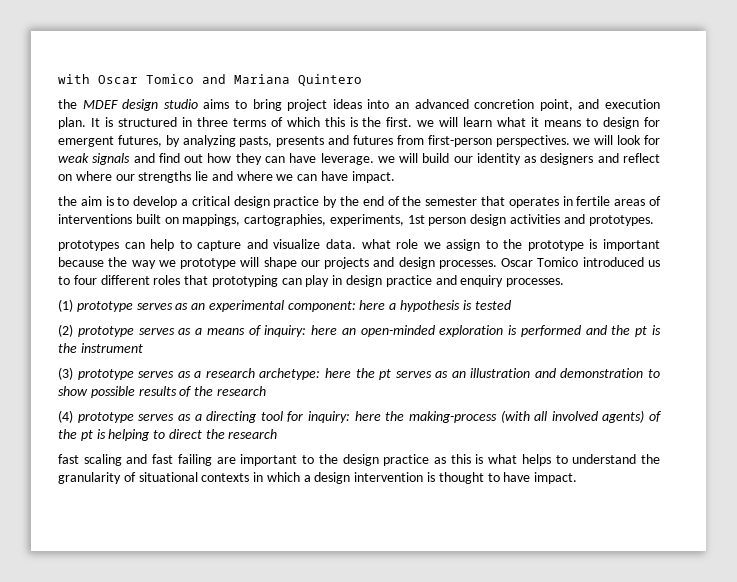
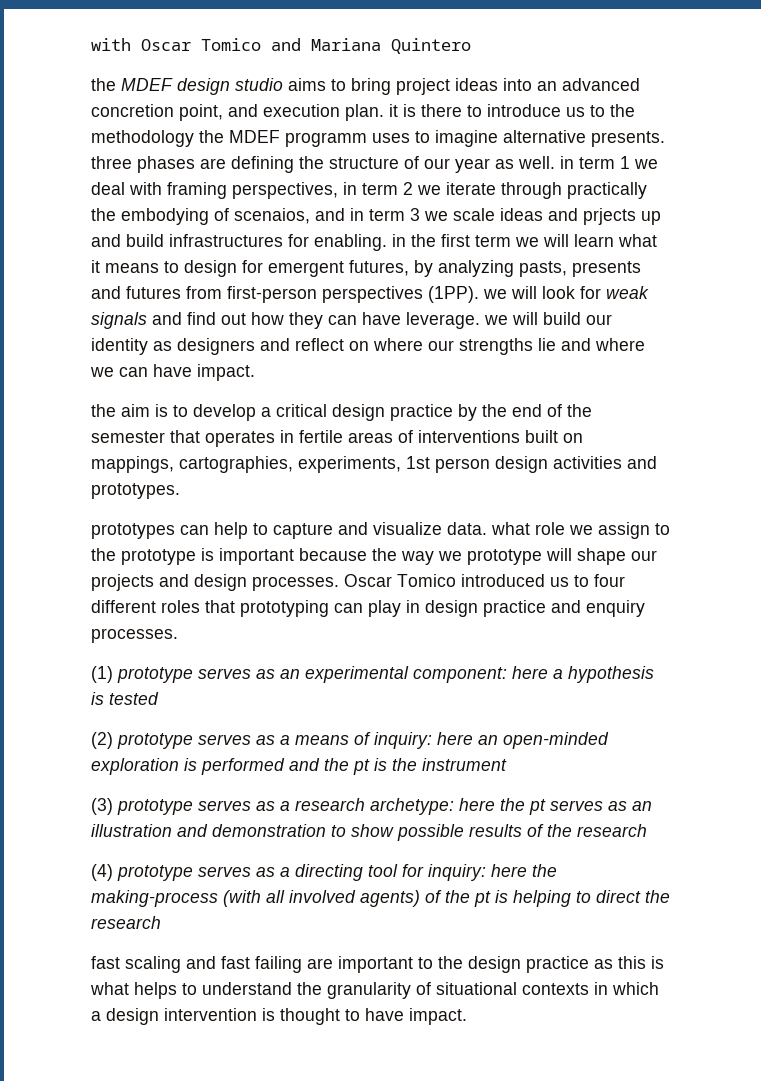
- the MDEF design studio aims to bring project ideas into an advanced concretion point, and execution plan. It is structured in three terms of which this is the first. we will learn what it means to design for emergent futures, by analyzing pasts, presents and futures from first-person perspectives. we will look for weak signals and find out how they can have leverage. we will build our identity as designers and reflect on where our strengths lie and where we can have impact.
+ the MDEF design studio aims to bring project ideas into an advanced concretion point, and execution plan. it is there to introduce us to the methodology the MDEF programm uses to imagine alternative presents. three phases are defining the structure of our year as well. in term 1 we deal with framing perspectives, in term 2 we iterate through practically the embodying of scenaios, and in term 3 we scale ideas and prjects up and build infrastructures for enabling. in the first term we will learn what it means to design for emergent futures, by analyzing pasts, presents and futures from first-person perspectives (1PP). we will look for weak signals and find out how they can have leverage. we will build our identity as designers and reflect on where our strengths lie and where we can have impact.

